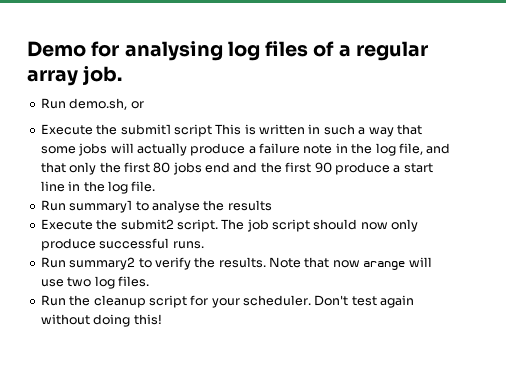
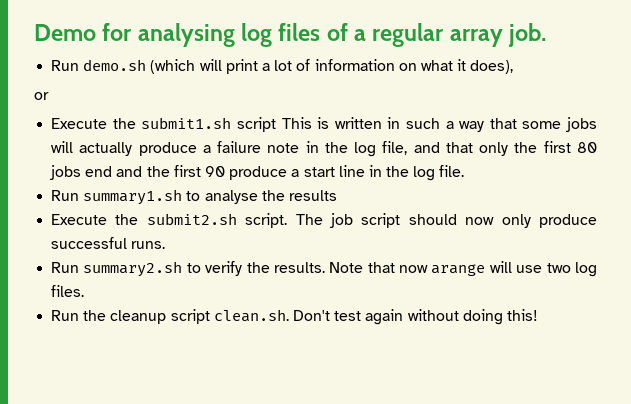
- Run demo.sh, or
+ Run demo.sh (which will print a lot of information on what it does),
+ or
- Execute the submit1 script This is written in such a way that some jobs will actually produce a failure note in the log file, and that only the first 80 jobs end and the first 90 produce a start line in the log file.
+ Execute the submit1.sh script This is written in such a way that some jobs will actually produce a failure note in the log file, and that only the first 80 jobs end and the first 90 produce a start line in the log file.
- Run summary1 to analyse the results
+ Run summary1.sh to analyse the results
- Execute the submit2 script.
+ Execute the submit2.sh script.
- Run summary2 to verify the results.
+ Run summary2.sh to verify the results.
- Run the cleanup script for your scheduler. Don't test again without doing this!
+ Run the cleanup script clean.sh. Don't test again without doing this!

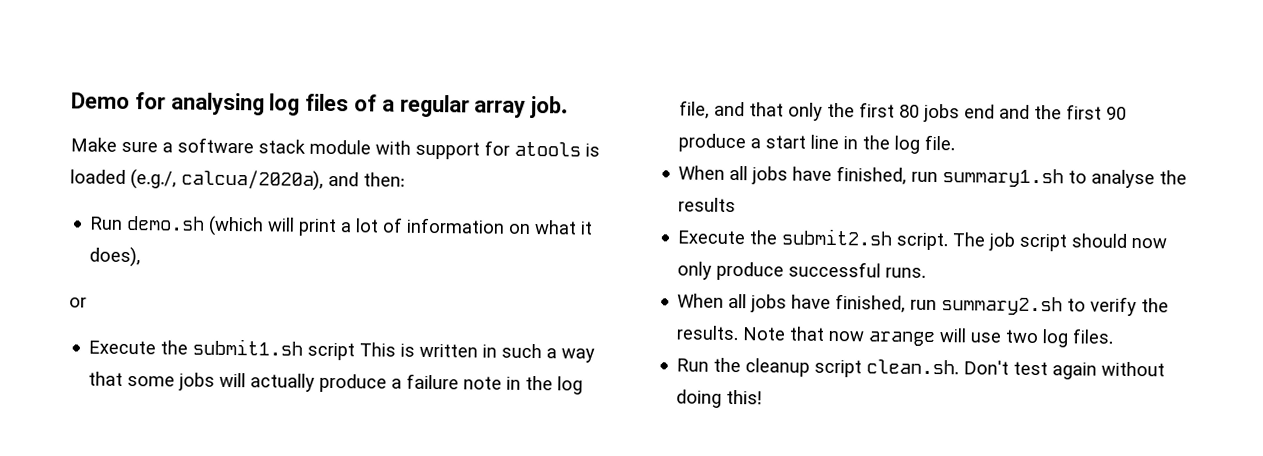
+ Make sure a software stack module with support for atools is loaded (e.g./, calcua/2020a), and then:
- Run summary1.sh to analyse the results
+ When all jobs have finished, run summary1.sh to analyse the results
- Run summary2.sh to verify the results.
+ When all jobs have finished, run summary2.sh to verify the results.

